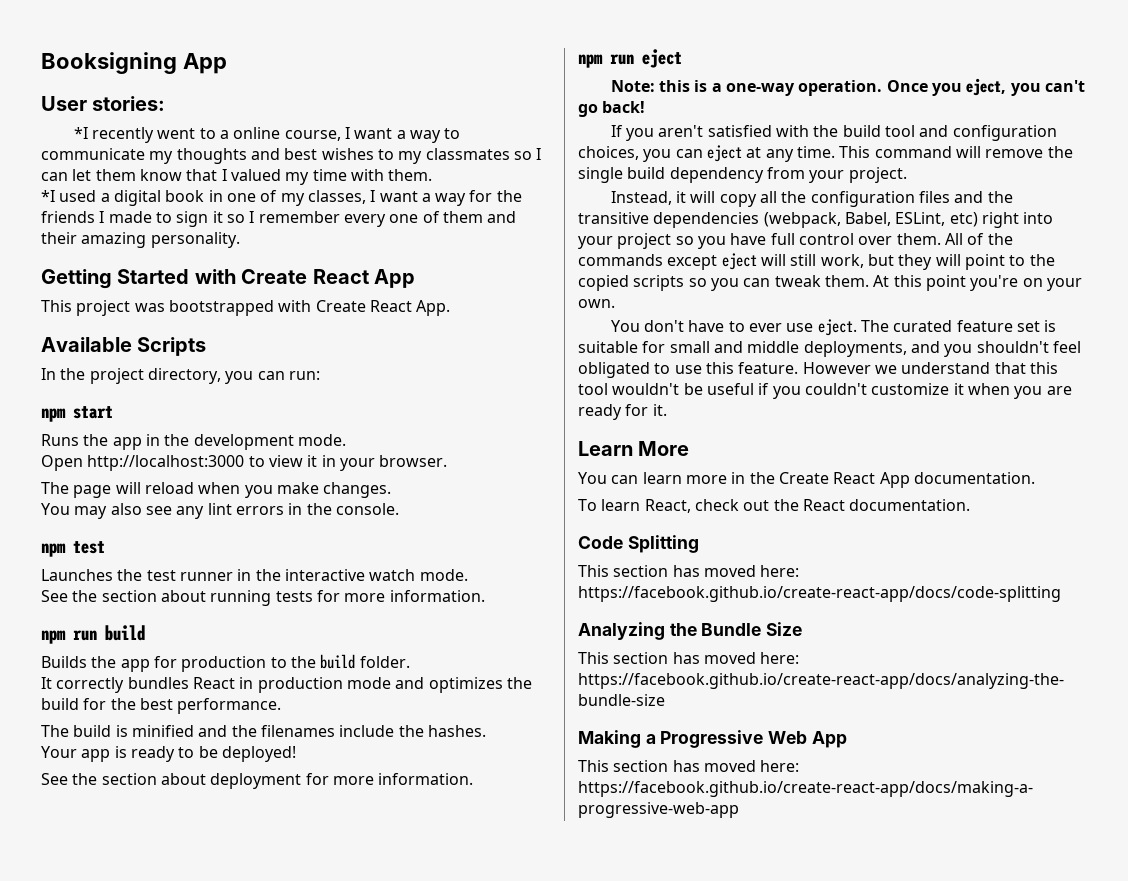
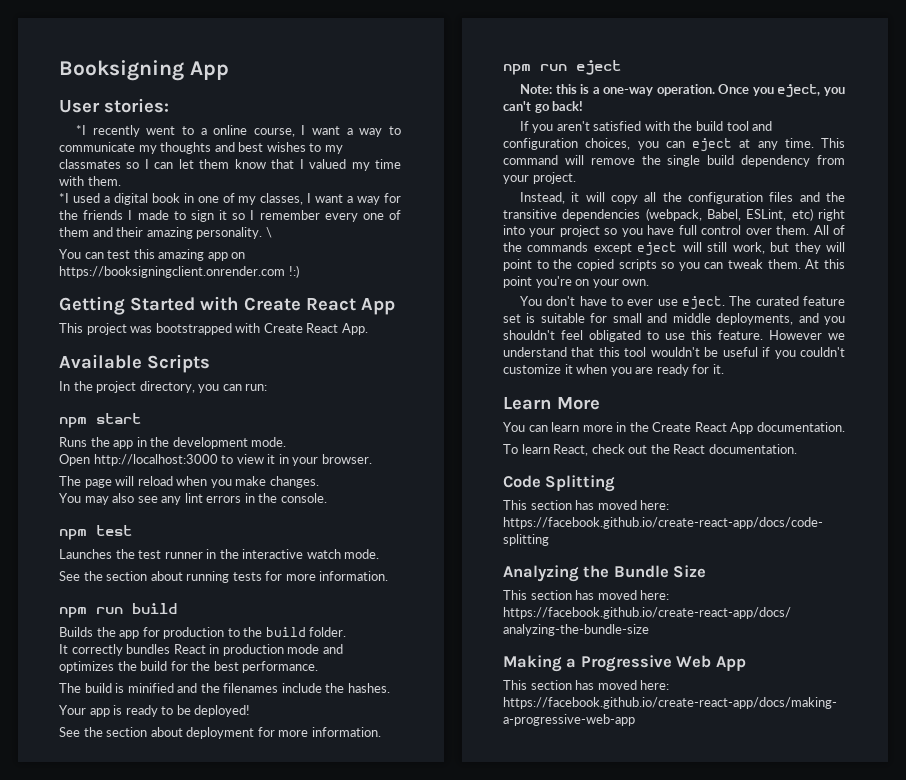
+ \
+ You can test this amazing app on https://booksigningclient.onrender.com !:)

